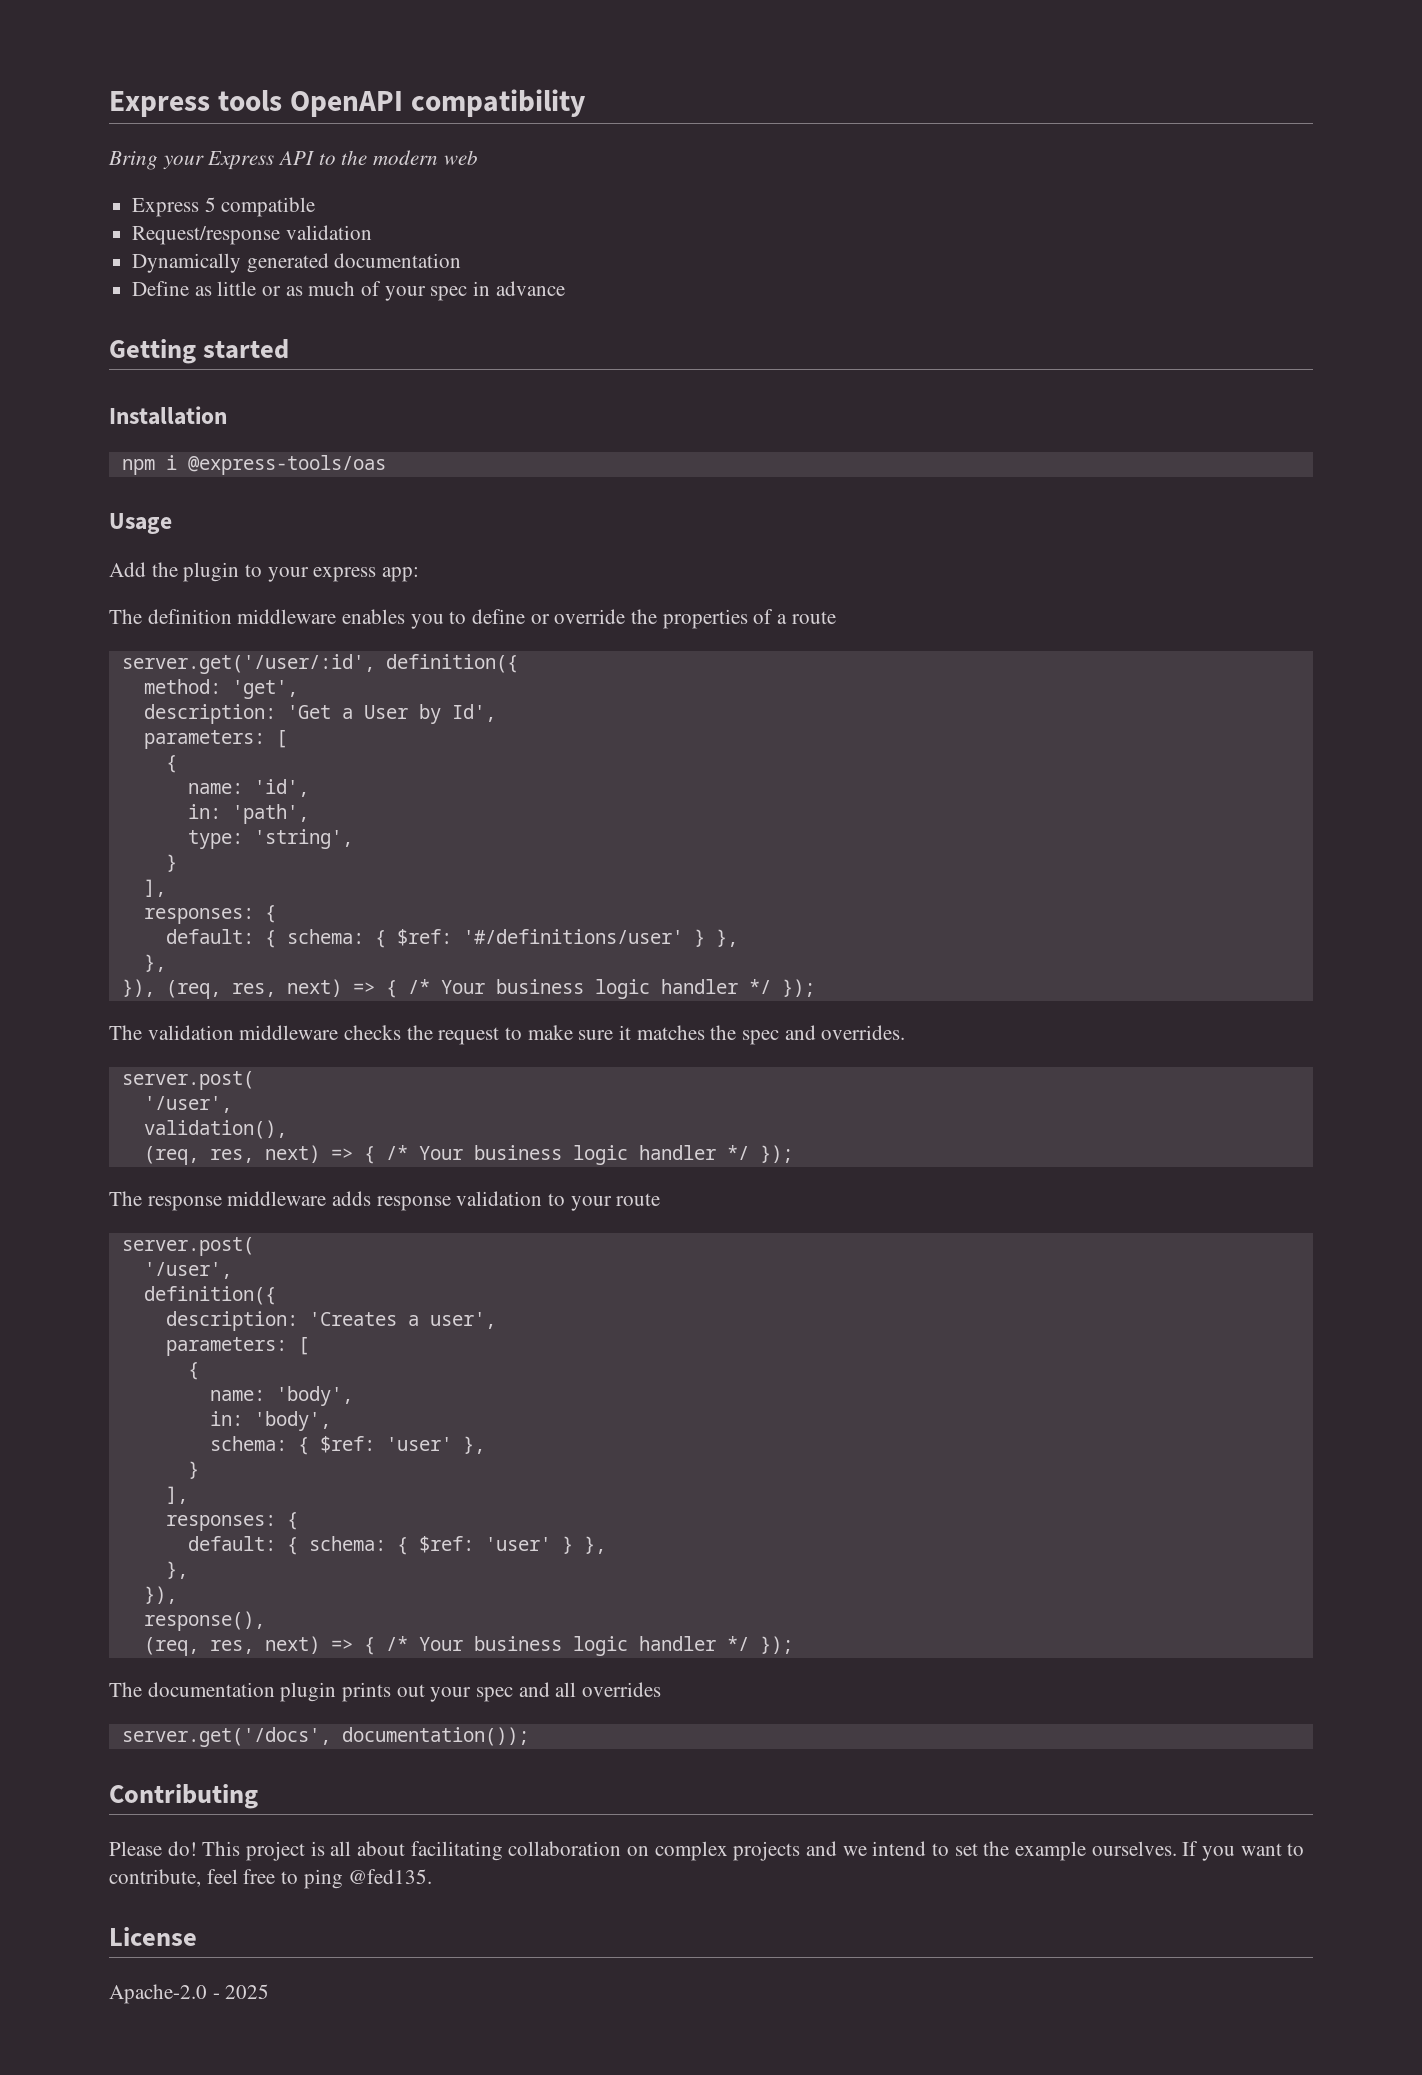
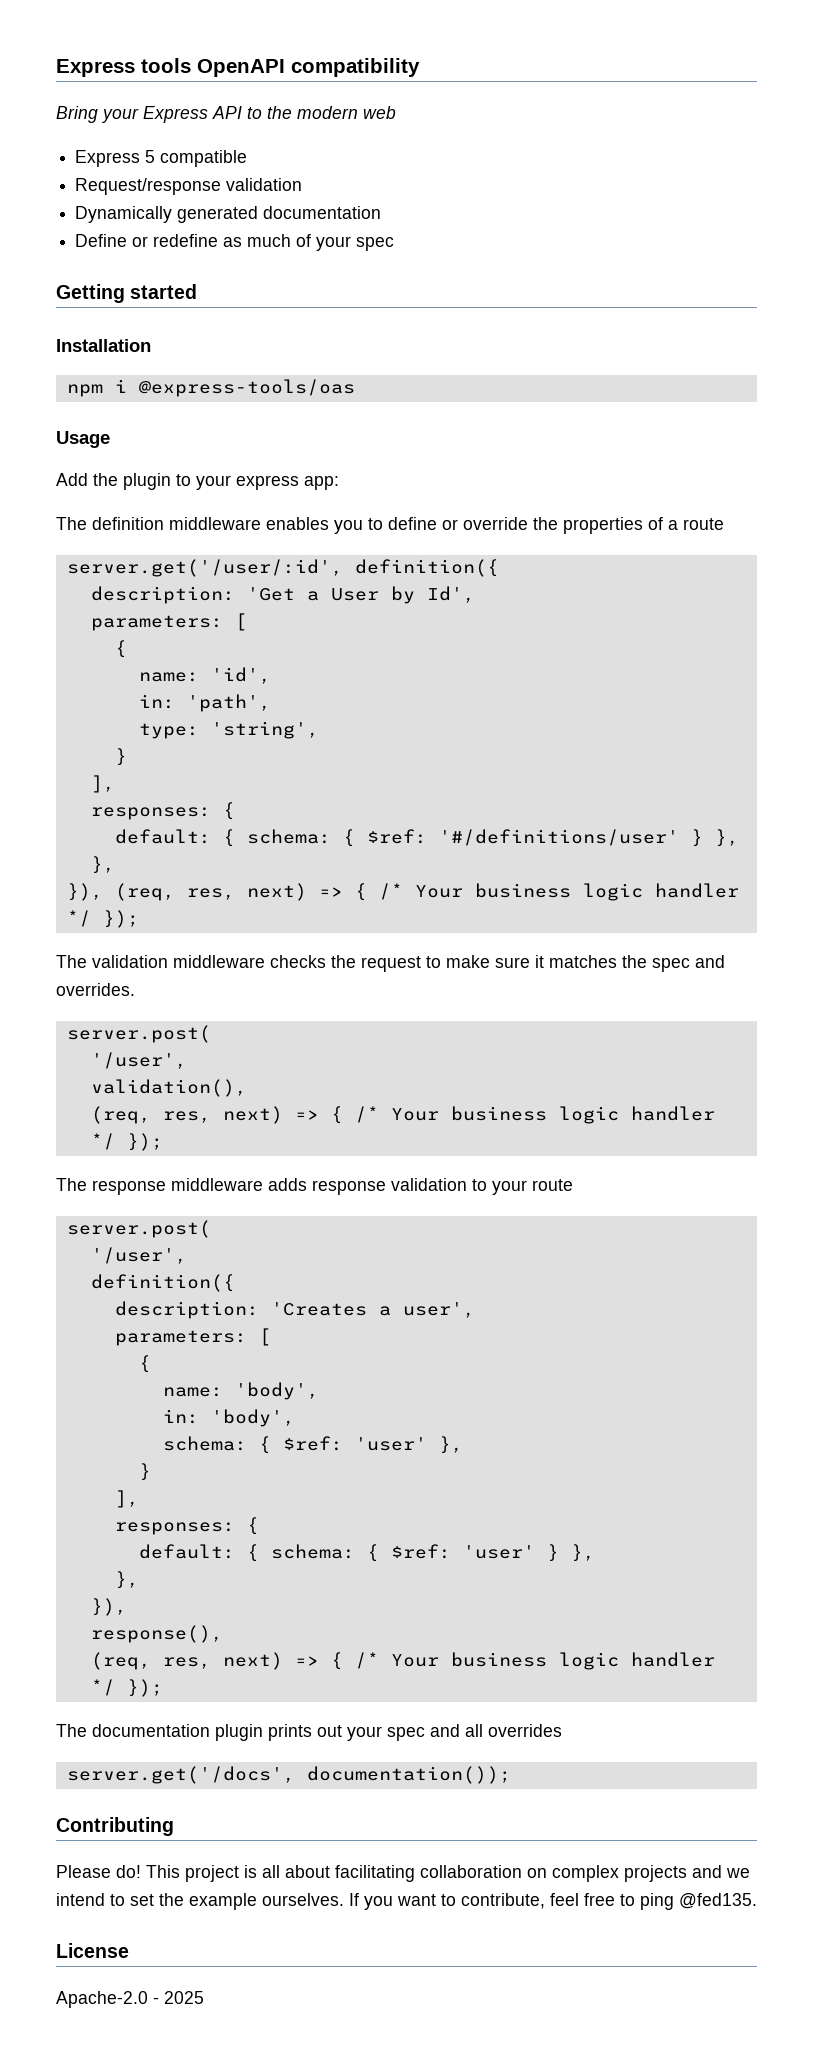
- Define as little or as much of your spec in advance
+ Define or redefine as much of your spec
- method: 'get',

